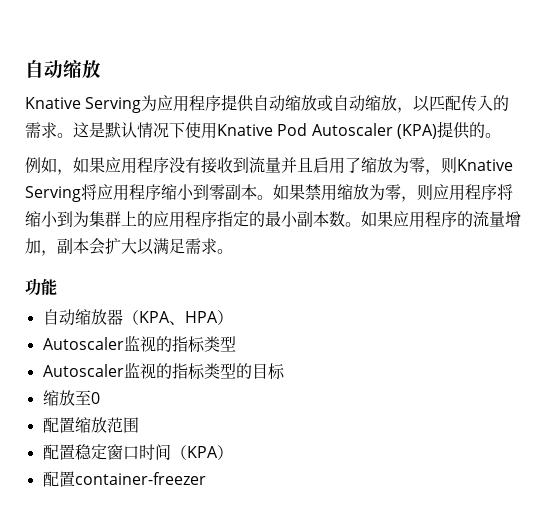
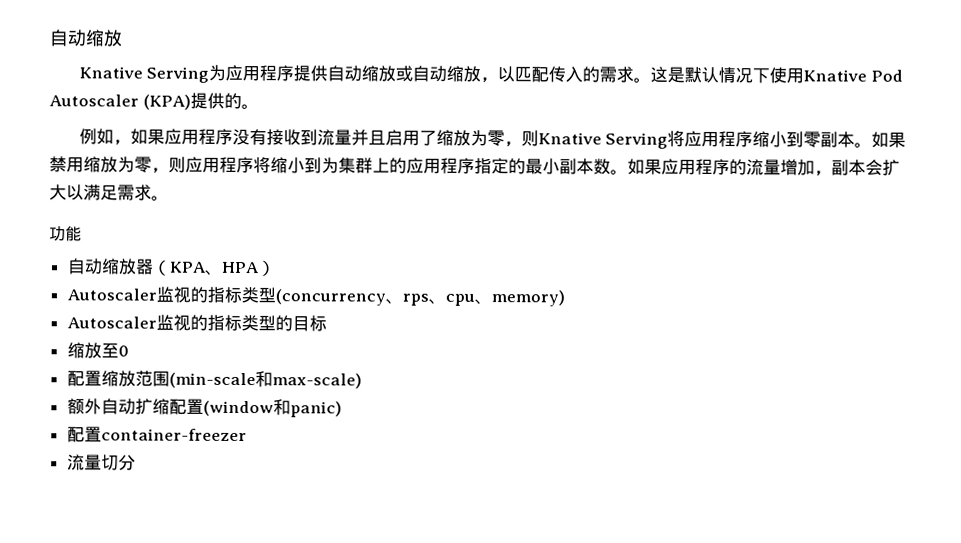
  自动缩放器（KPA、HPA）
- Autoscaler监视的指标类型
+ Autoscaler监视的指标类型(concurrency、rps、cpu、memory)
- 配置缩放范围
- 配置稳定窗口时间（KPA）
+ 配置缩放范围(min-scale和max-scale)
+ 额外自动扩缩配置(window和panic)
+ 流量切分

